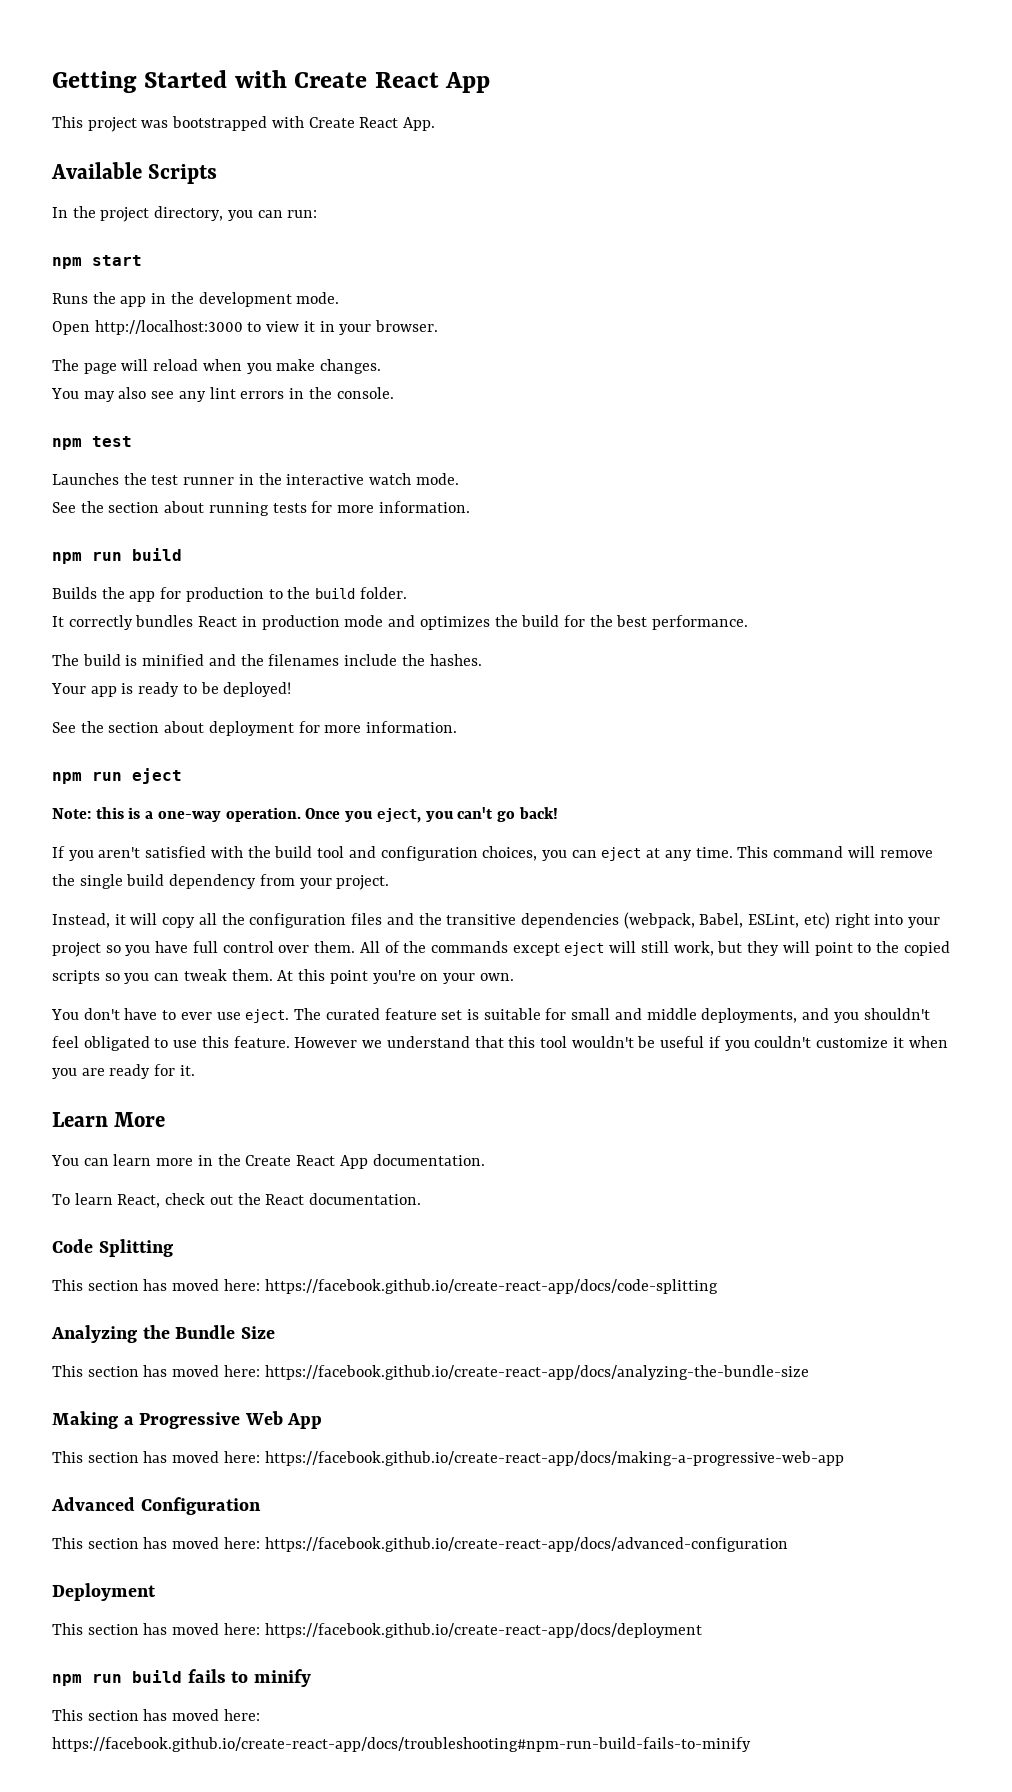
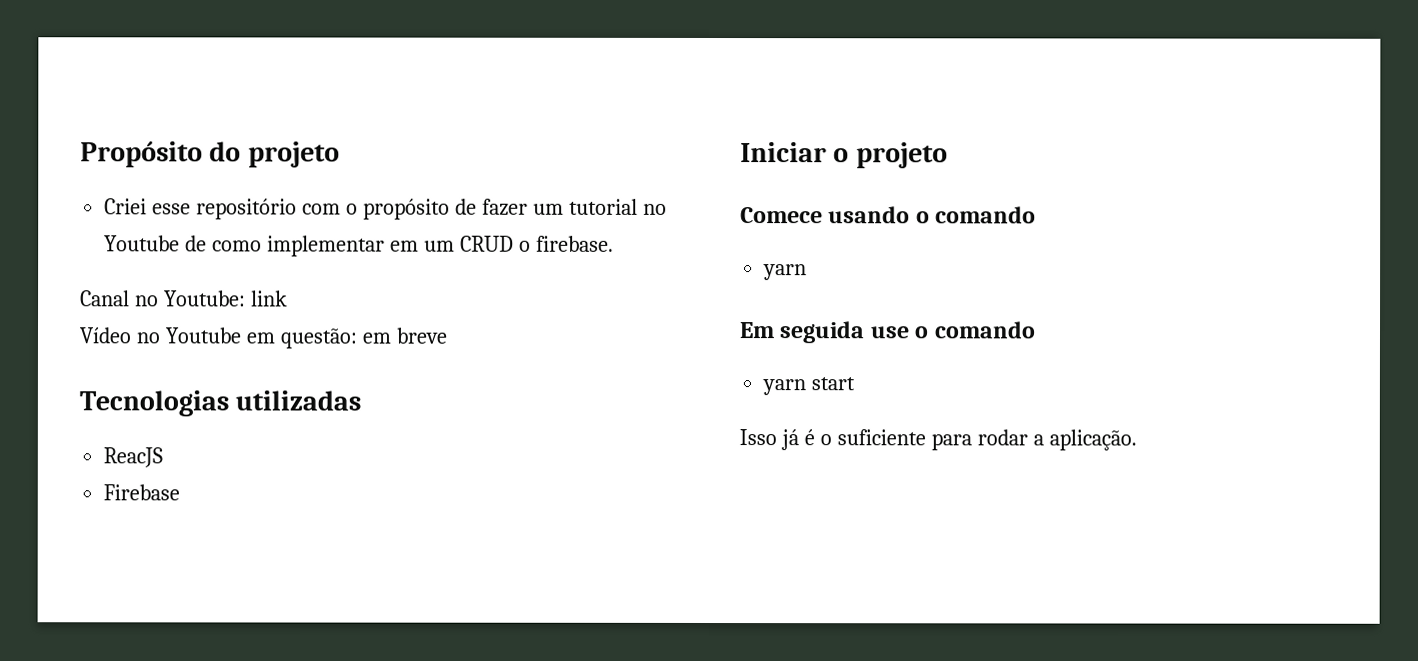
- Getting Started with Create React App
- This project was bootstrapped with Create React App.
- Available Scripts
- In the project directory, you can run:
- npm start
- Runs the app in the development mode.
- Open http://localhost:3000 to view it in your browser.
- The page will reload when you make changes.
- You may also see any lint errors in the console.
- npm test
- Launches the test runner in the interactive watch mode.
- See the section about running tests for more information.
- npm run build
- Builds the app for production to the build folder.
- It correctly bundles React in production mode and optimizes the build for the best performance.
- The build is minified and the filenames include the hashes.
- Your app is ready to be deployed!
- See the section about deployment for more information.
- npm run eject
- Note: this is a one-way operation. Once you eject, you can't go back!
- If you aren't satisfied with the build tool and configuration choices, you can eject at any time. This command will remove the single build dependency from your project.
- Instead, it will copy all the configuration files and the transitive dependencies (webpack, Babel, ESLint, etc) right into your project so you have full control over them. All of the commands except eject will still work, but they will point to the copied scripts so you can tweak them. At this point you're on your own.
- You don't have to ever use eject. The curated feature set is suitable for small and middle deployments, and you shouldn't feel obligated to use this feature. However we understand that this tool wouldn't be useful if you couldn't customize it when you are ready for it.
- Learn More
- You can learn more in the Create React App documentation.
- To learn React, check out the React documentation.
- Code Splitting
- This section has moved here: https://facebook.github.io/create-react-app/docs/code-splitting
- Analyzing the Bundle Size
- This section has moved here: https://facebook.github.io/create-react-app/docs/analyzing-the-bundle-size
- Making a Progressive Web App
- This section has moved here: https://facebook.github.io/create-react-app/docs/making-a-progressive-web-app
- Advanced Configuration
- This section has moved here: https://facebook.github.io/create-react-app/docs/advanced-configuration
- Deployment
- This section has moved here: https://facebook.github.io/create-react-app/docs/deployment
- npm run build fails to minify
- This section has moved here: https://facebook.github.io/create-react-app/docs/troubleshooting#npm-run-build-fails-to-minify
+ Propósito do projeto
+ Criei esse repositório com o propósito de fazer um tutorial no Youtube de como implementar em um CRUD o firebase.
+ Canal no Youtube: link
+ Vídeo no Youtube em questão: em breve
+ Tecnologias utilizadas
+ ReacJS
+ Firebase
+ Iniciar o projeto
+ Comece usando o comando
+ yarn
+ Em seguida use o comando
+ yarn start
+ Isso já é o suficiente para rodar a aplicação.

